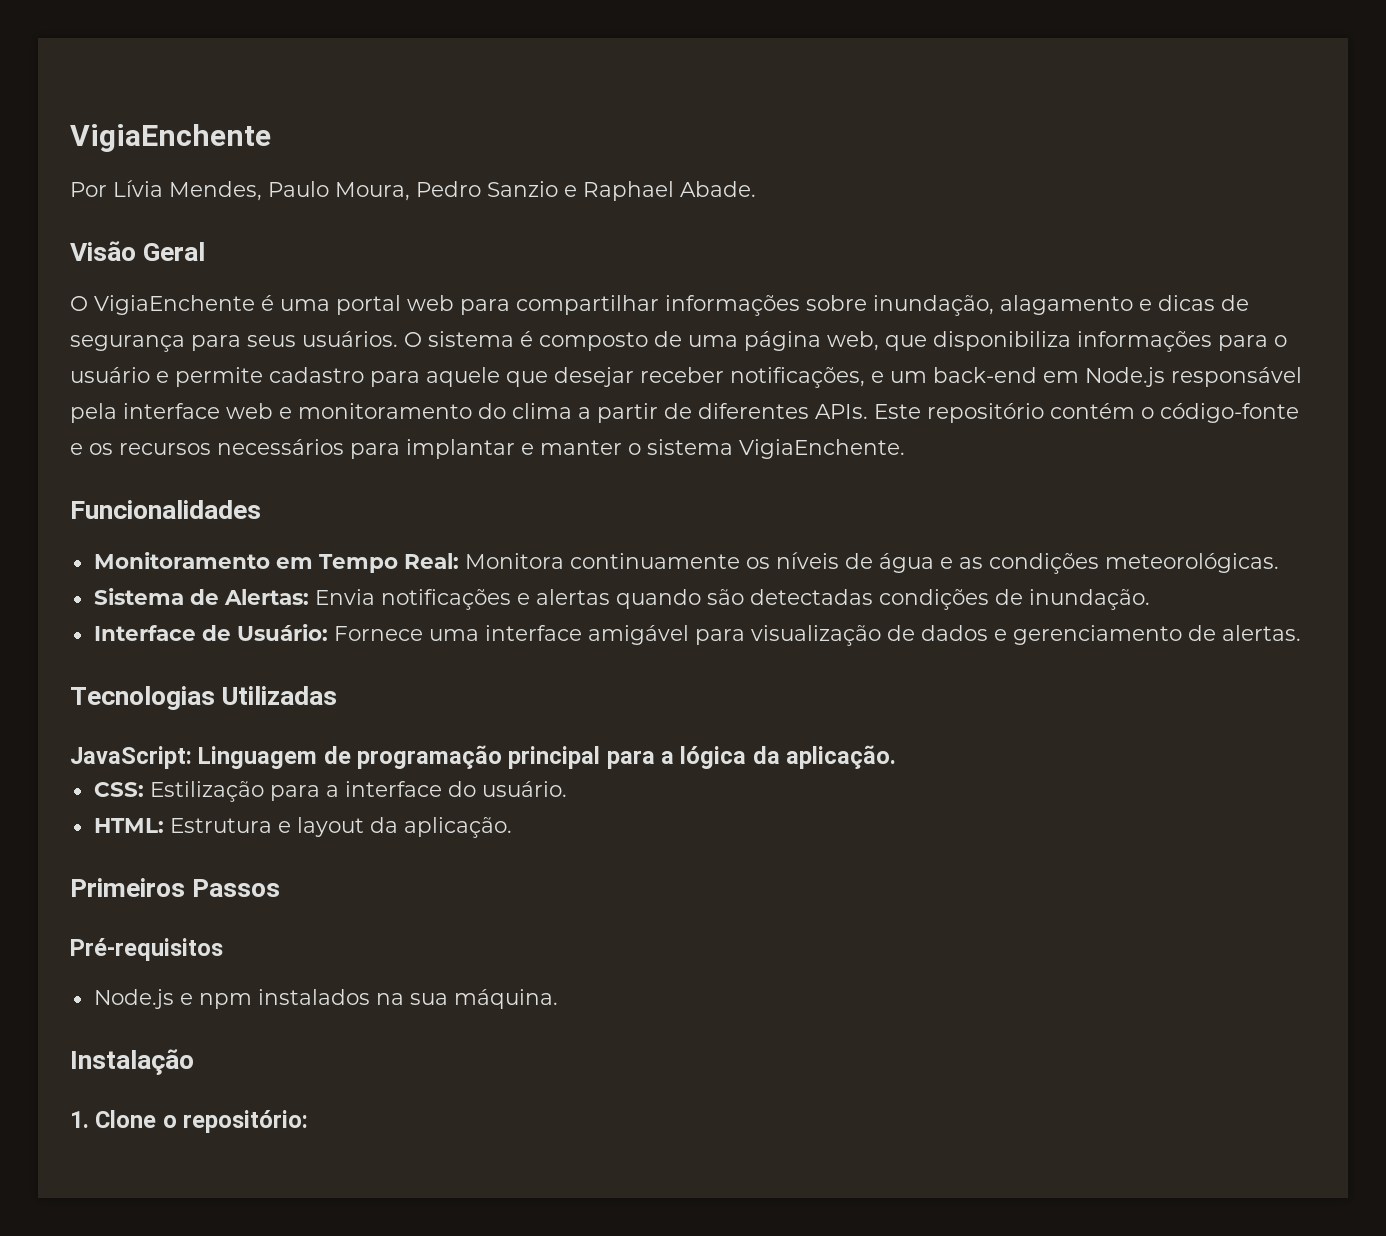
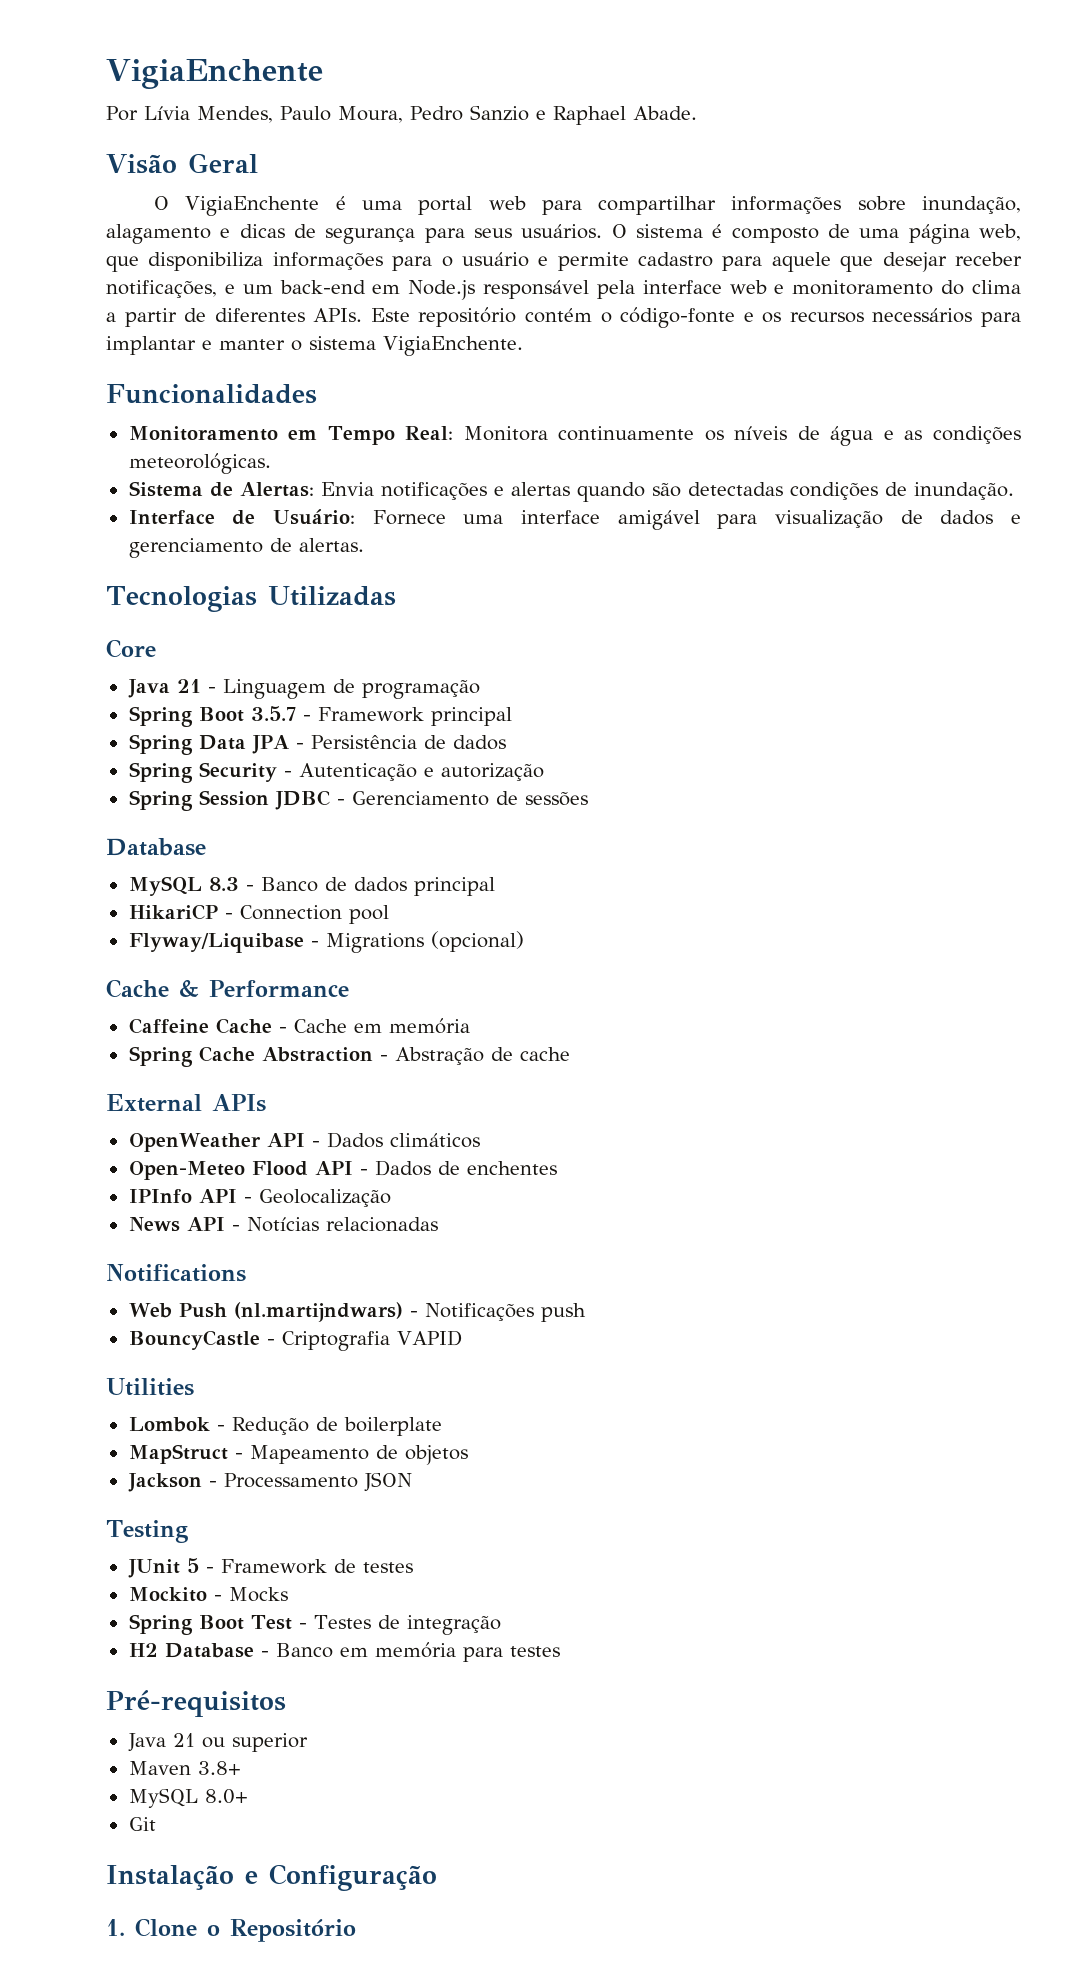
- JavaScript: Linguagem de programação principal para a lógica da aplicação.
- CSS: Estilização para a interface do usuário.
- HTML: Estrutura e layout da aplicação.
- Primeiros Passos
+ Core
+ Java 21 - Linguagem de programação
+ Spring Boot 3.5.7 - Framework principal
+ Spring Data JPA - Persistência de dados
+ Spring Security - Autenticação e autorização
+ Spring Session JDBC - Gerenciamento de sessões
+ Database
+ MySQL 8.3 - Banco de dados principal
+ HikariCP - Connection pool
+ Flyway/Liquibase - Migrations (opcional)
+ Cache & Performance
+ Caffeine Cache - Cache em memória
+ Spring Cache Abstraction - Abstração de cache
+ External APIs
+ OpenWeather API - Dados climáticos
+ Open-Meteo Flood API - Dados de enchentes
+ IPInfo API - Geolocalização
+ News API - Notícias relacionadas
+ Notifications
+ Web Push (nl.martijndwars) - Notificações push
+ BouncyCastle - Criptografia VAPID
+ Utilities
+ Lombok - Redução de boilerplate
+ MapStruct - Mapeamento de objetos
+ Jackson - Processamento JSON
+ Testing
+ JUnit 5 - Framework de testes
+ Mockito - Mocks
+ Spring Boot Test - Testes de integração
+ H2 Database - Banco em memória para testes
  Pré-requisitos
- Node.js e npm instalados na sua máquina.
+ Java 21 ou superior
+ Maven 3.8+
+ MySQL 8.0+
+ Git
- Instalação
+ Instalação e Configuração
- 1. Clone o repositório:
+ 1. Clone o Repositório

